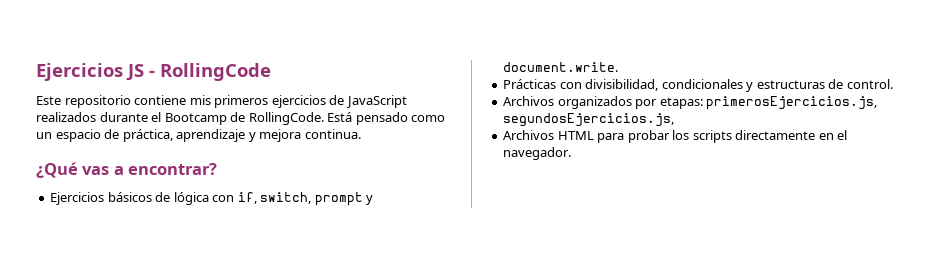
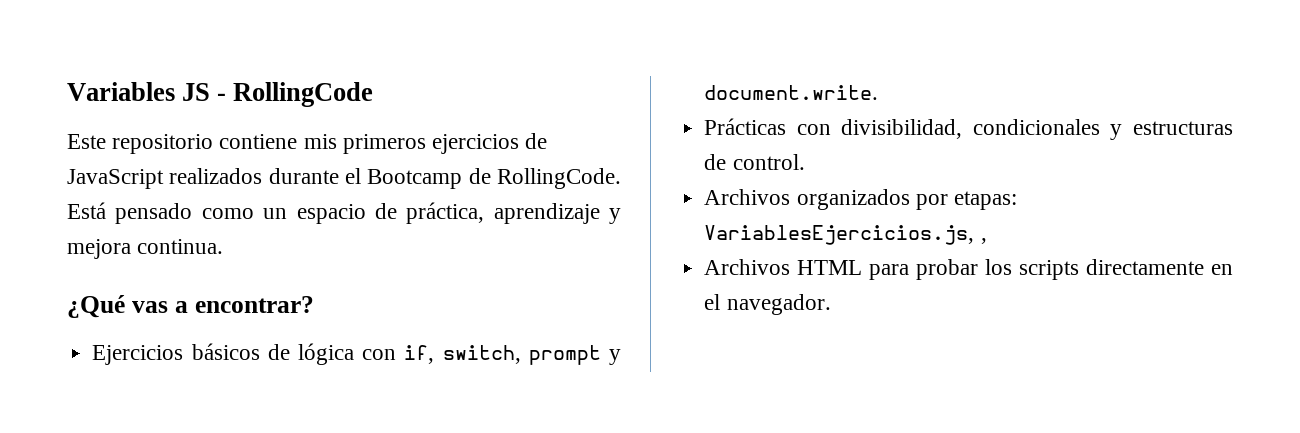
- Ejercicios JS - RollingCode
+ Variables JS - RollingCode
- Archivos organizados por etapas: primerosEjercicios.js, segundosEjercicios.js,
+ Archivos organizados por etapas: VariablesEjercicios.js, ,

